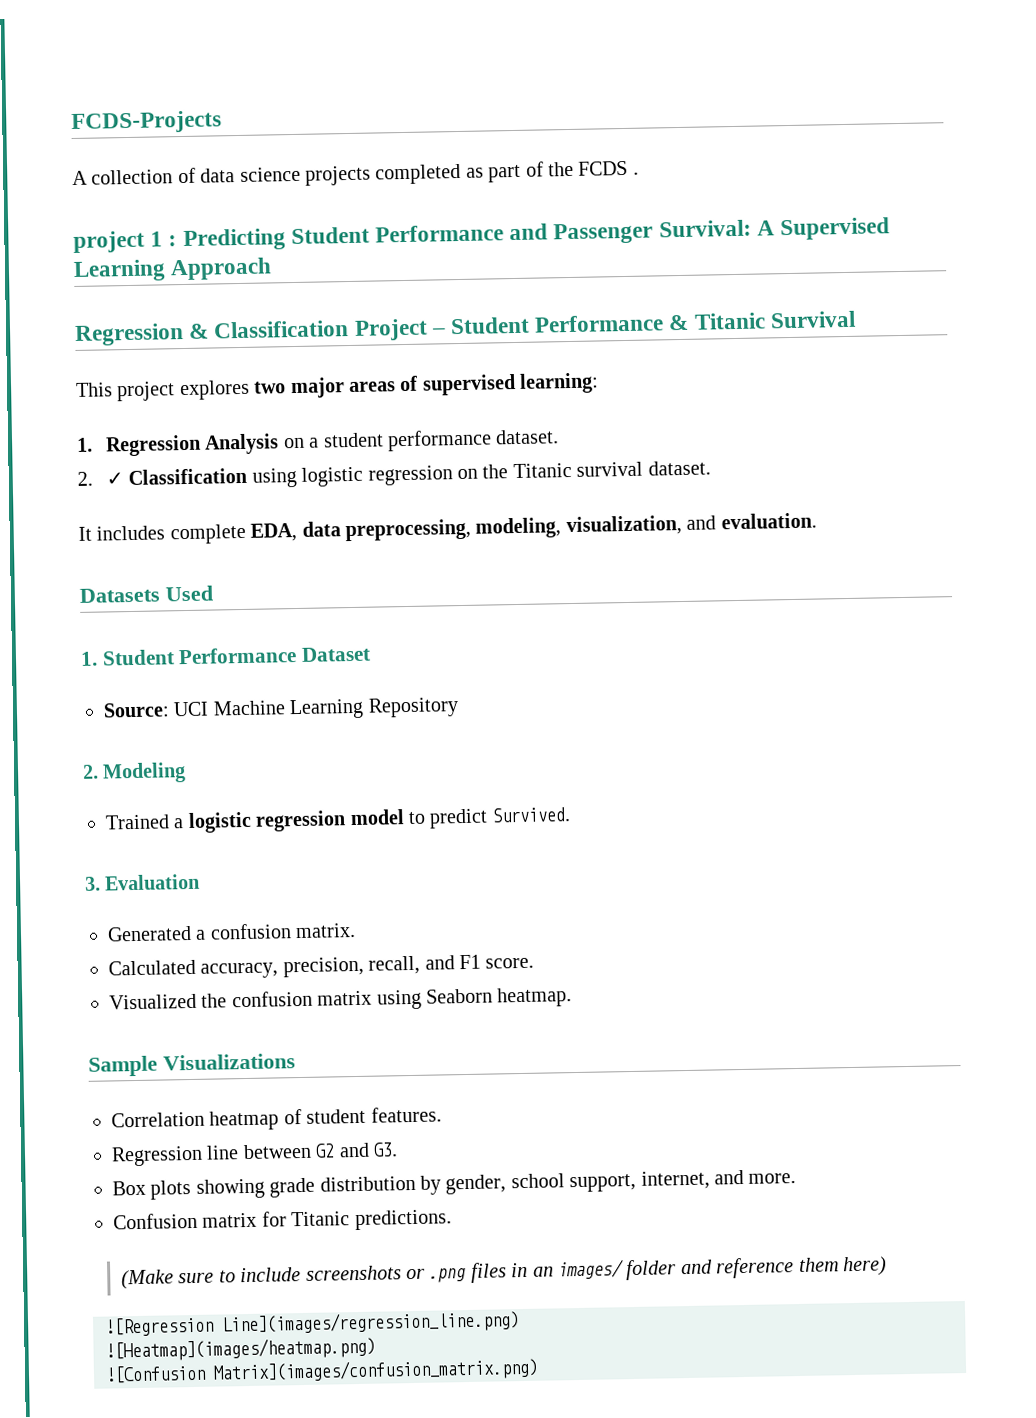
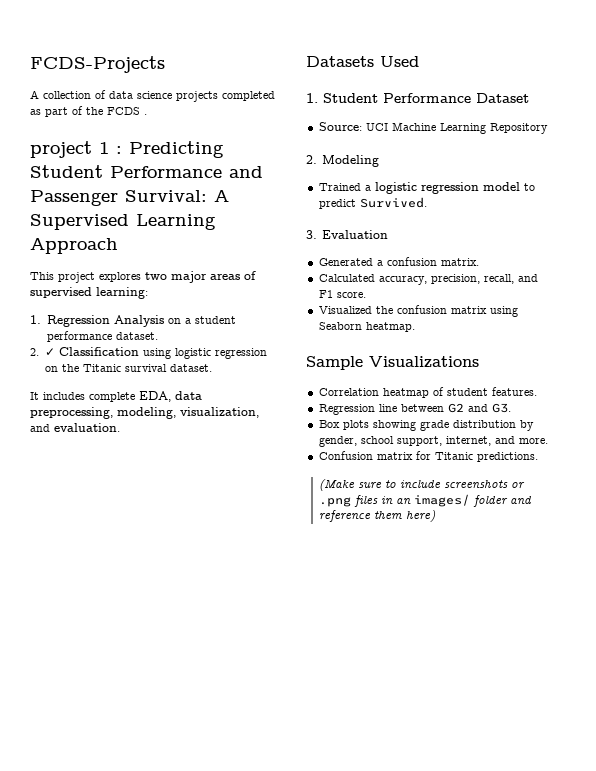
- Regression & Classification Project – Student Performance & Titanic Survival
- ![Regression Line](images/regression_line.png)
- ![Heatmap](images/heatmap.png)
- ![Confusion Matrix](images/confusion_matrix.png)

